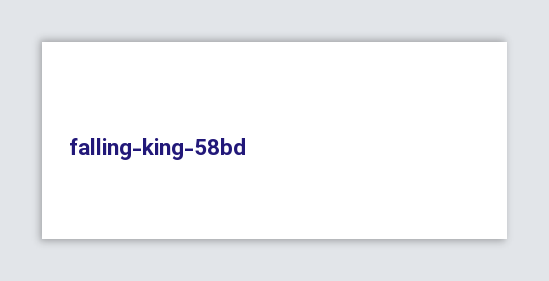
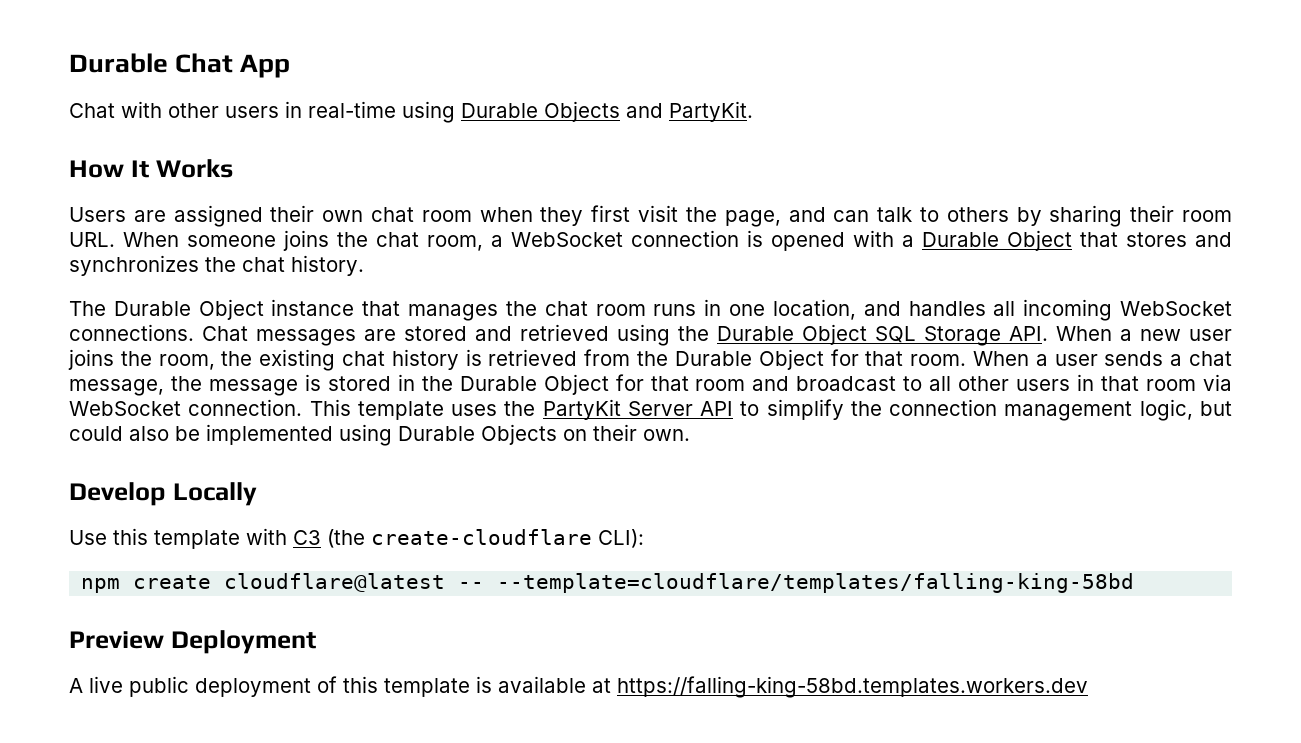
- falling-king-58bd
+ Durable Chat App
+ Chat with other users in real-time using Durable Objects and PartyKit.
+ How It Works
+ Users are assigned their own chat room when they first visit the page, and can talk to others by sharing their room URL. When someone joins the chat room, a WebSocket connection is opened with a Durable Object that stores and synchronizes the chat history.
+ The Durable Object instance that manages the chat room runs in one location, and handles all incoming WebSocket connections. Chat messages are stored and retrieved using the Durable Object SQL Storage API. When a new user joins the room, the existing chat history is retrieved from the Durable Object for that room. When a user sends a chat message, the message is stored in the Durable Object for that room and broadcast to all other users in that room via WebSocket connection. This template uses the PartyKit Server API to simplify the connection management logic, but could also be implemented using Durable Objects on their own.
+ Develop Locally
+ Use this template with C3 (the create-cloudflare CLI):
+ npm create cloudflare@latest -- --template=cloudflare/templates/falling-king-58bd
+ Preview Deployment
+ A live public deployment of this template is available at https://falling-king-58bd.templates.workers.dev

